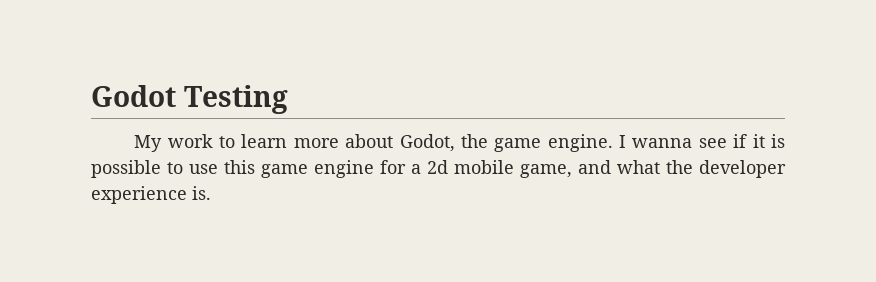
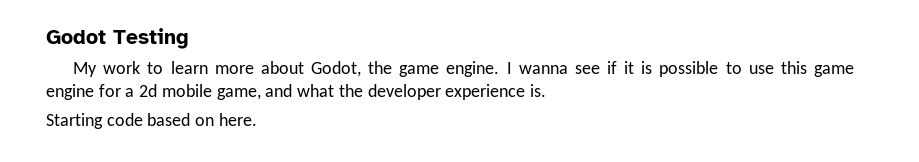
+ Starting code based on here.

